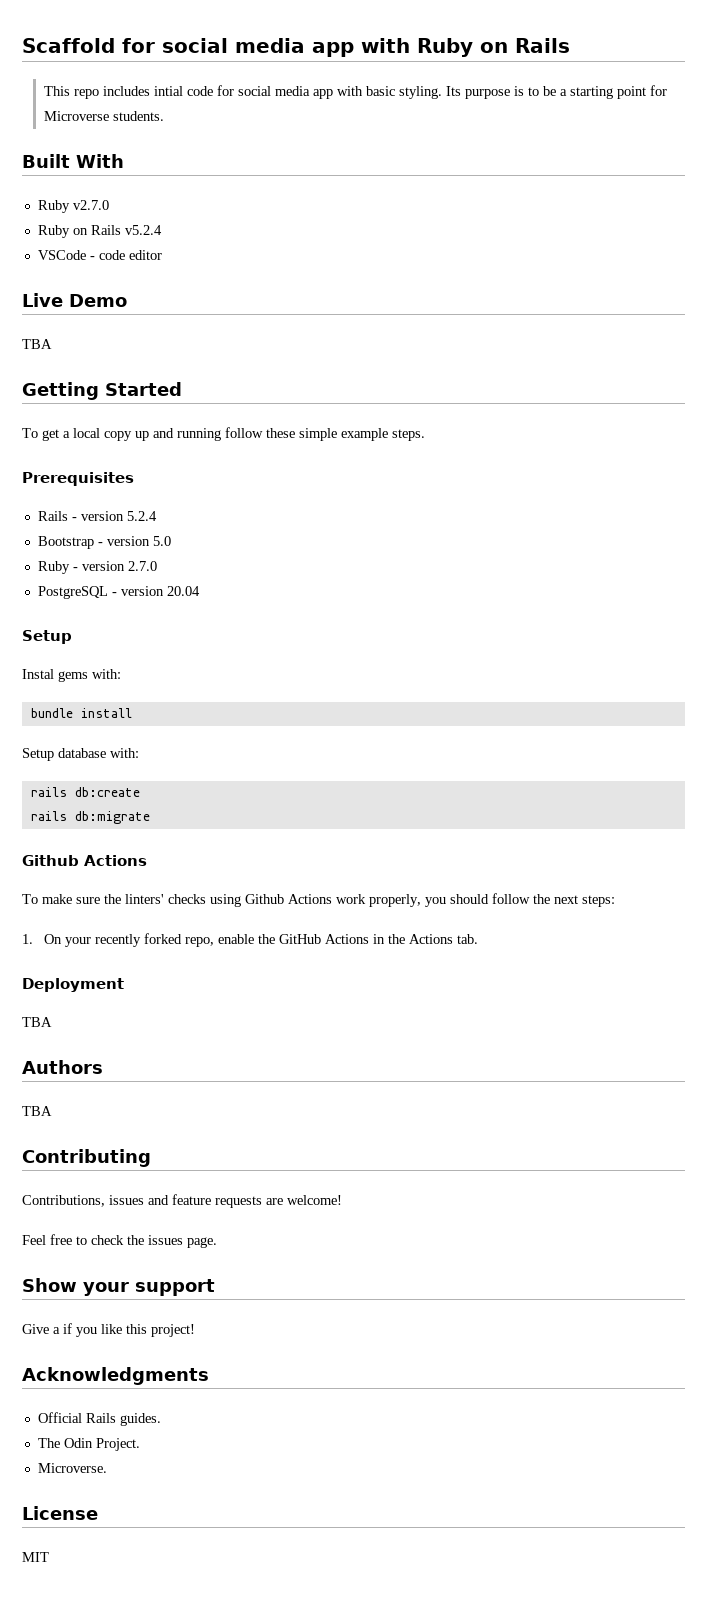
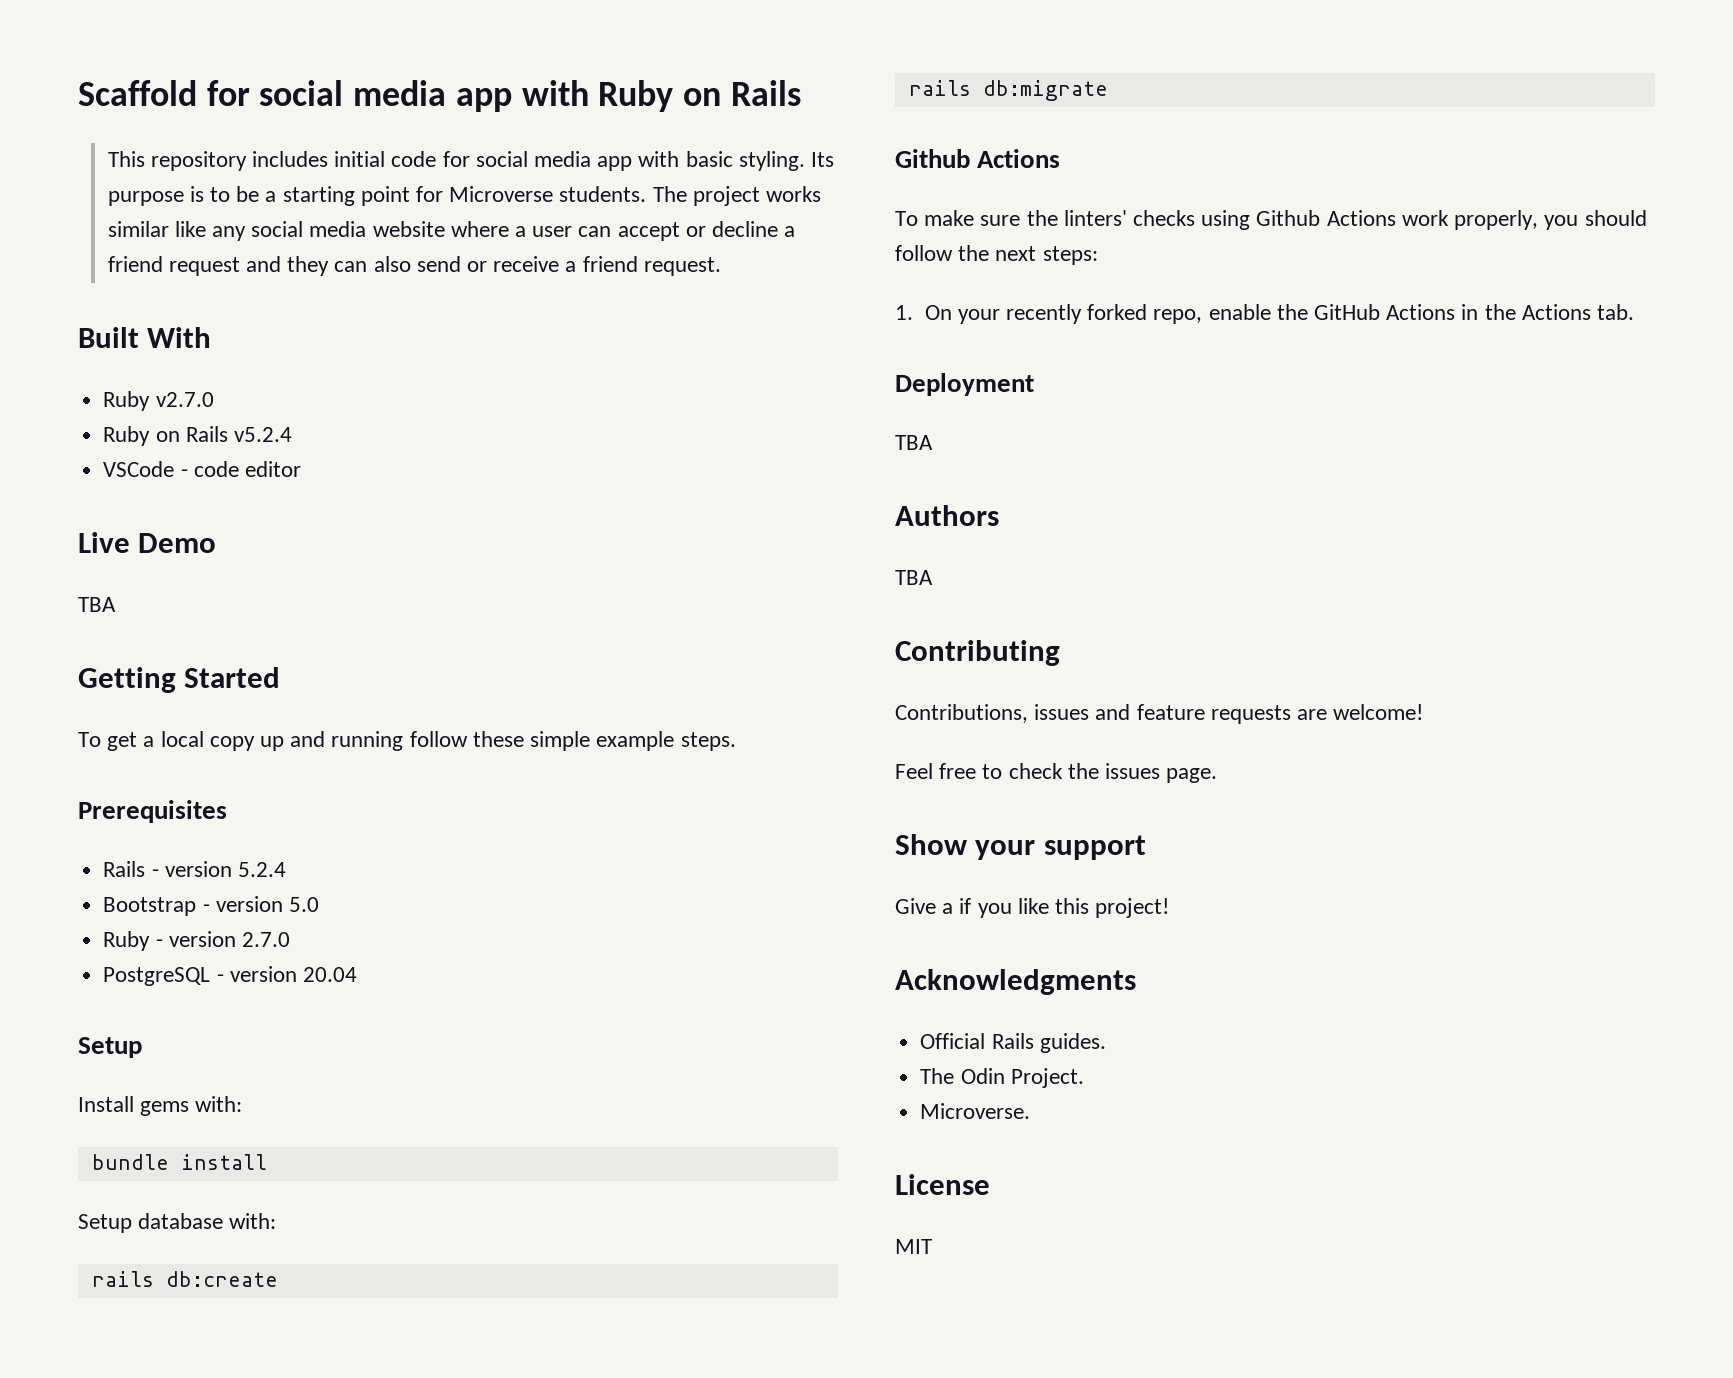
- This repo includes intial code for social media app with basic styling.
+ This repository includes initial code for social media app with basic styling.
+ The project works similar like any social media website where a user can accept or decline a friend request and they can also send or receive a friend request.
- Instal gems with:
+ Install gems with:

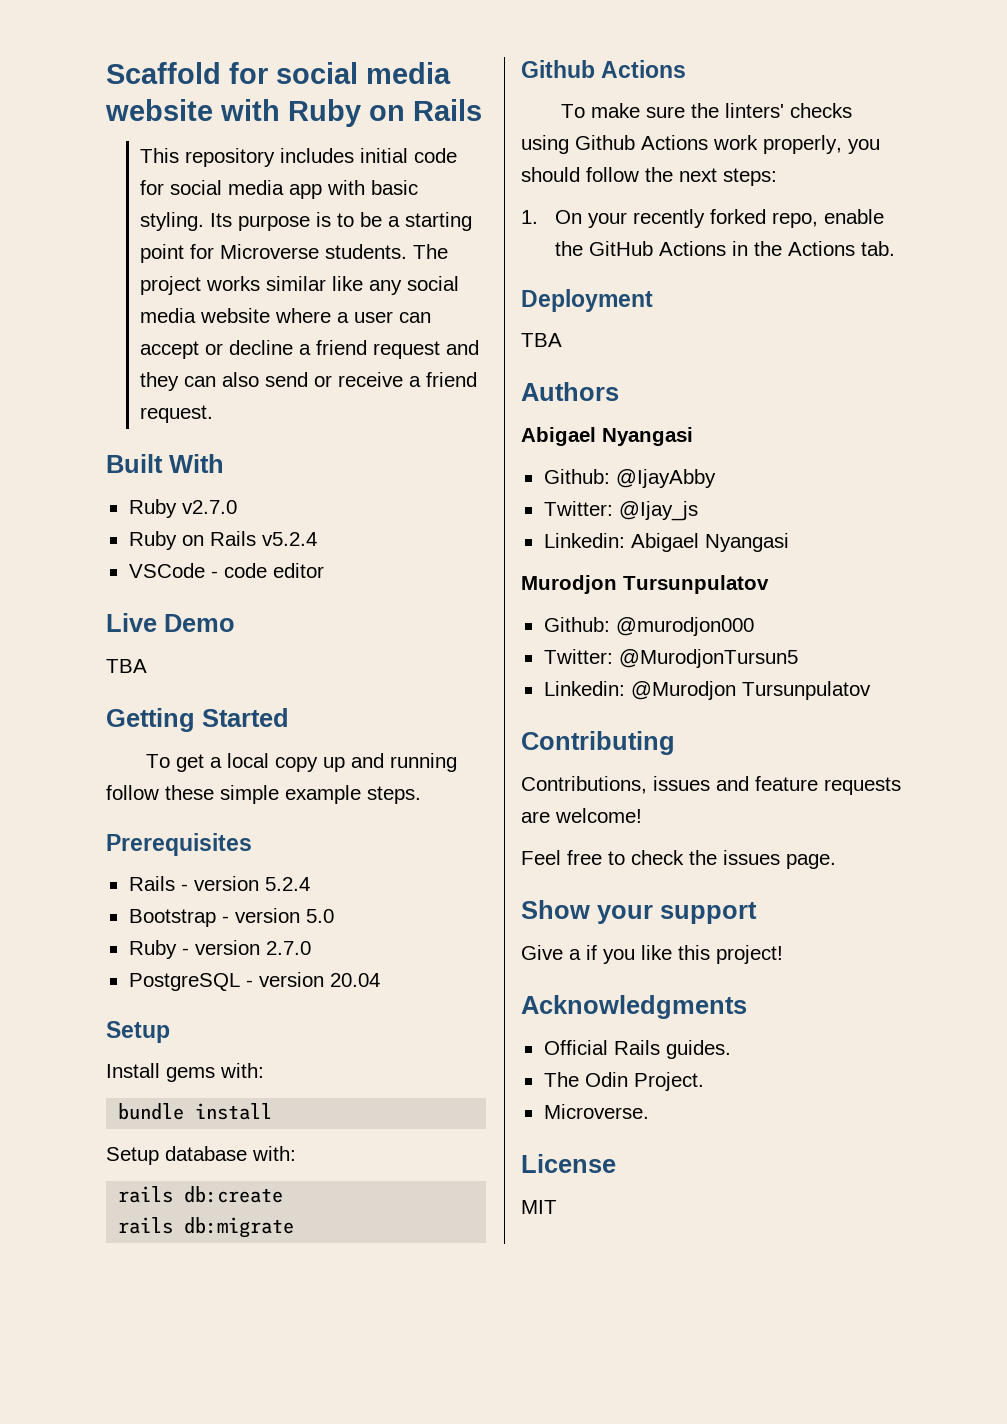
- Scaffold for social media app with Ruby on Rails
+ Scaffold for social media website with Ruby on Rails
  Authors
- TBA
+ Abigael Nyangasi
+ Github: @IjayAbby
+ Twitter: @Ijay_js
+ Linkedin: Abigael Nyangasi
+ Murodjon Tursunpulatov
+ Github: @murodjon000
+ Twitter: @MurodjonTursun5
+ Linkedin: @Murodjon Tursunpulatov

